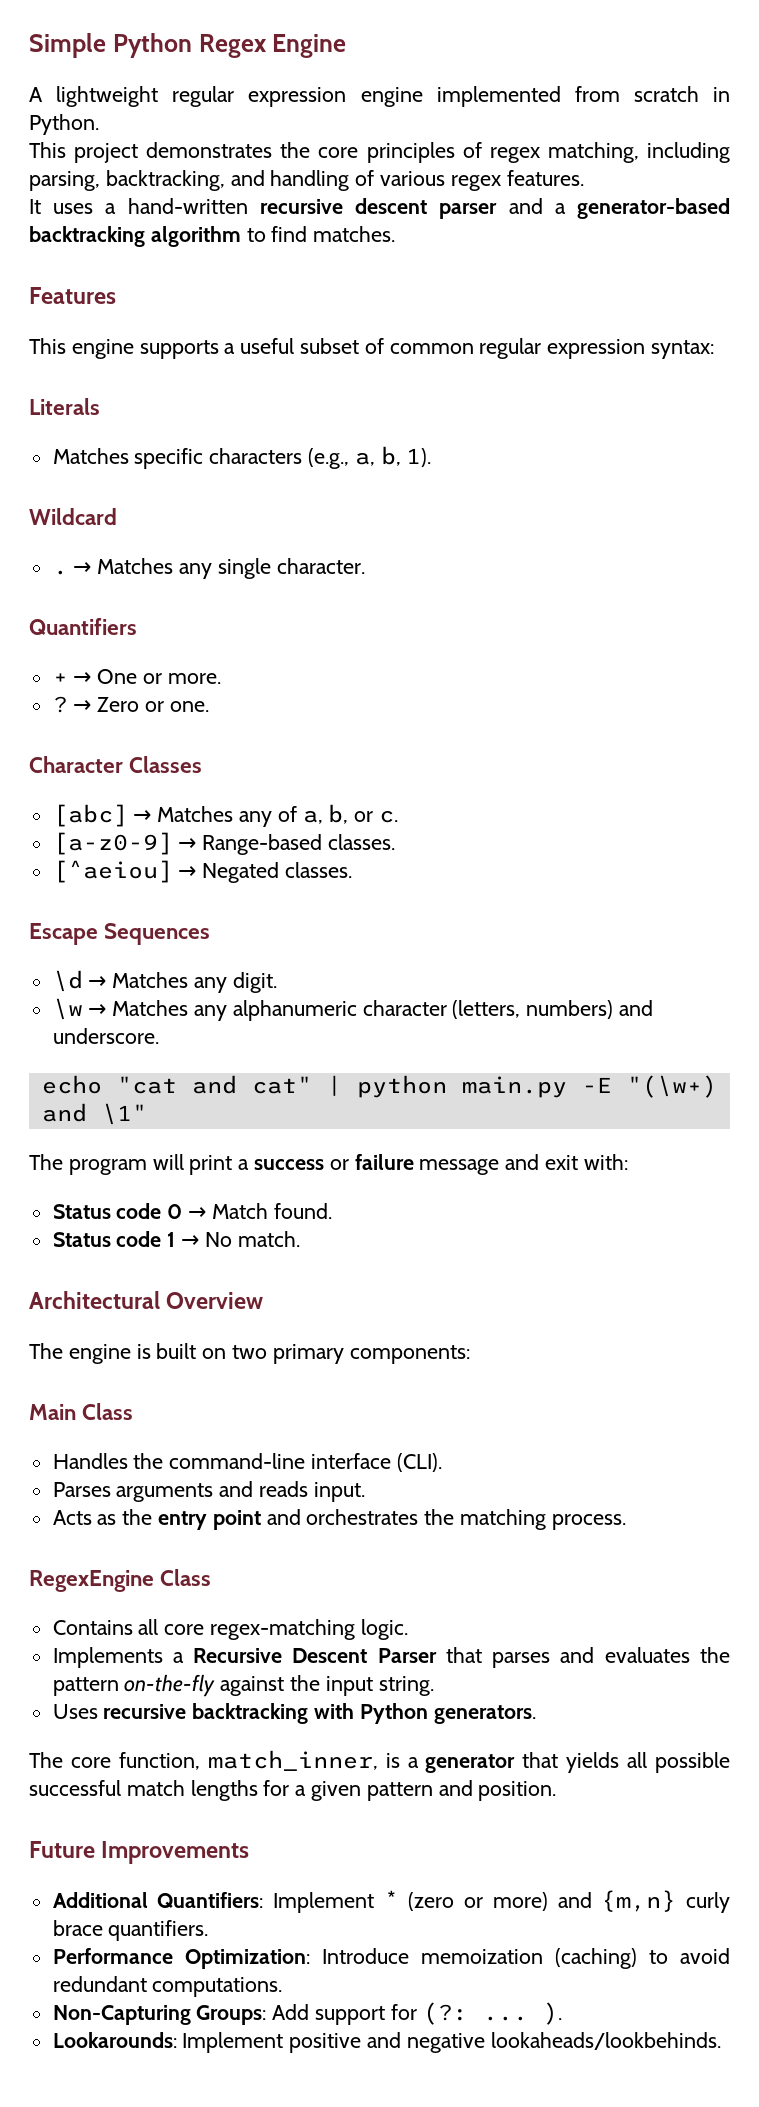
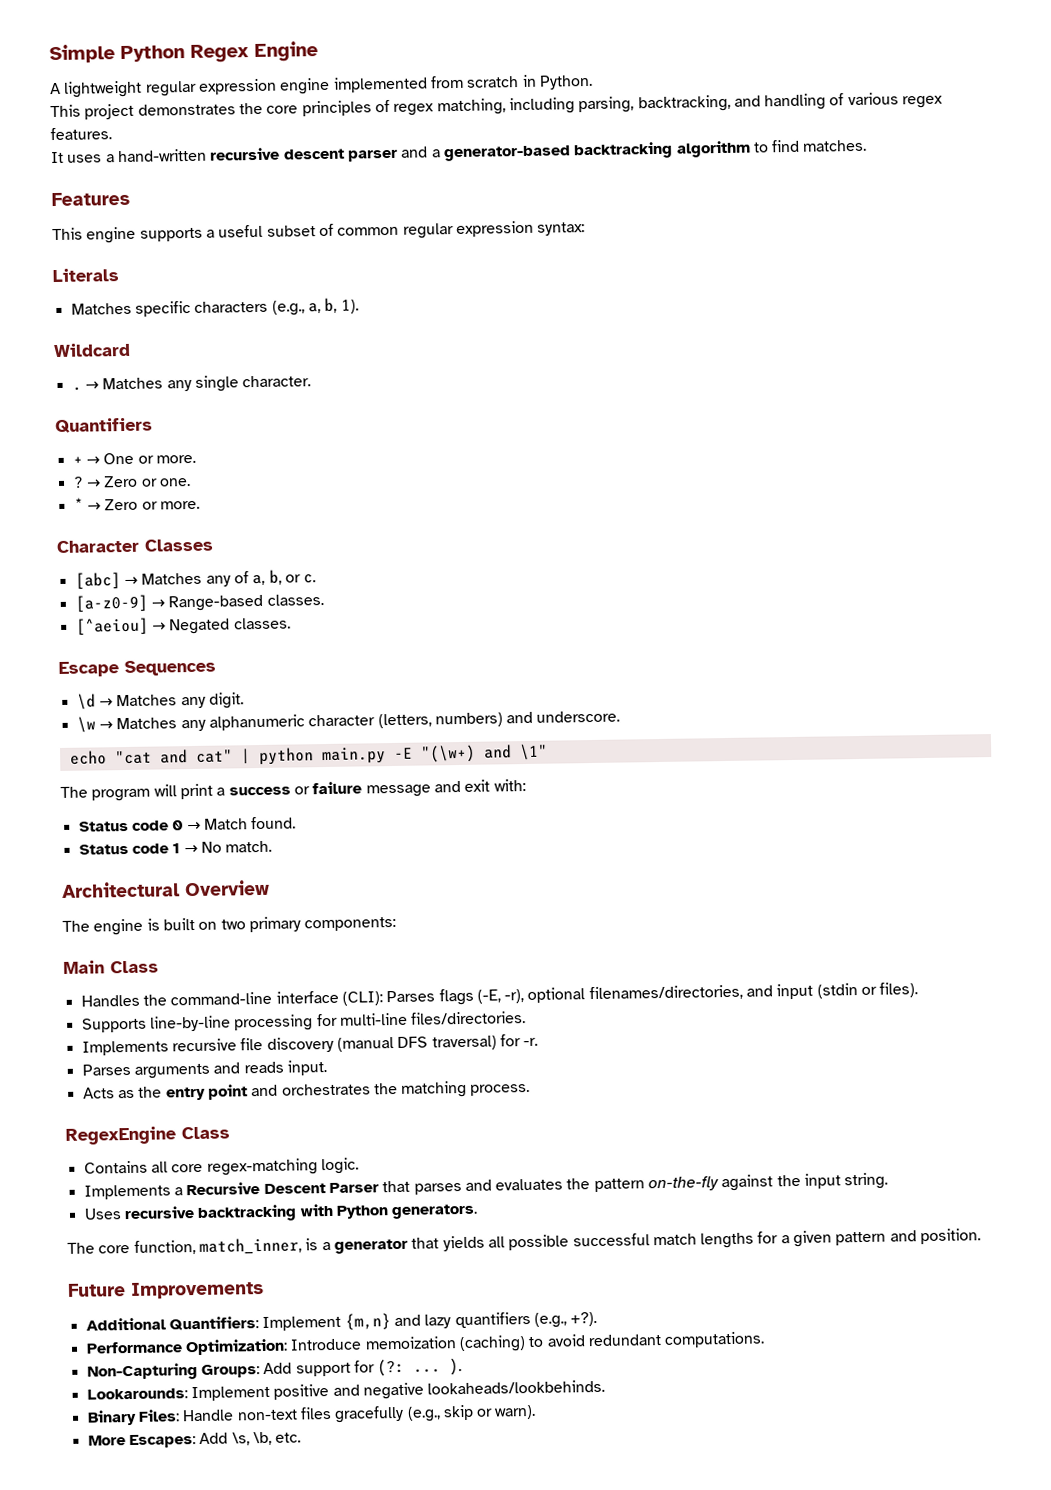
+ * → Zero or more.
- Handles the command-line interface (CLI).
+ Handles the command-line interface (CLI): Parses flags (-E, -r), optional filenames/directories, and input (stdin or files).
+ Supports line-by-line processing for multi-line files/directories.
+ Implements recursive file discovery (manual DFS traversal) for -r.
- Additional Quantifiers: Implement * (zero or more) and {m,n} curly brace quantifiers.
+ Additional Quantifiers: Implement {m,n} and lazy quantifiers (e.g., +?).
+ Binary Files: Handle non-text files gracefully (e.g., skip or warn).
+ More Escapes: Add \s, \b, etc.

